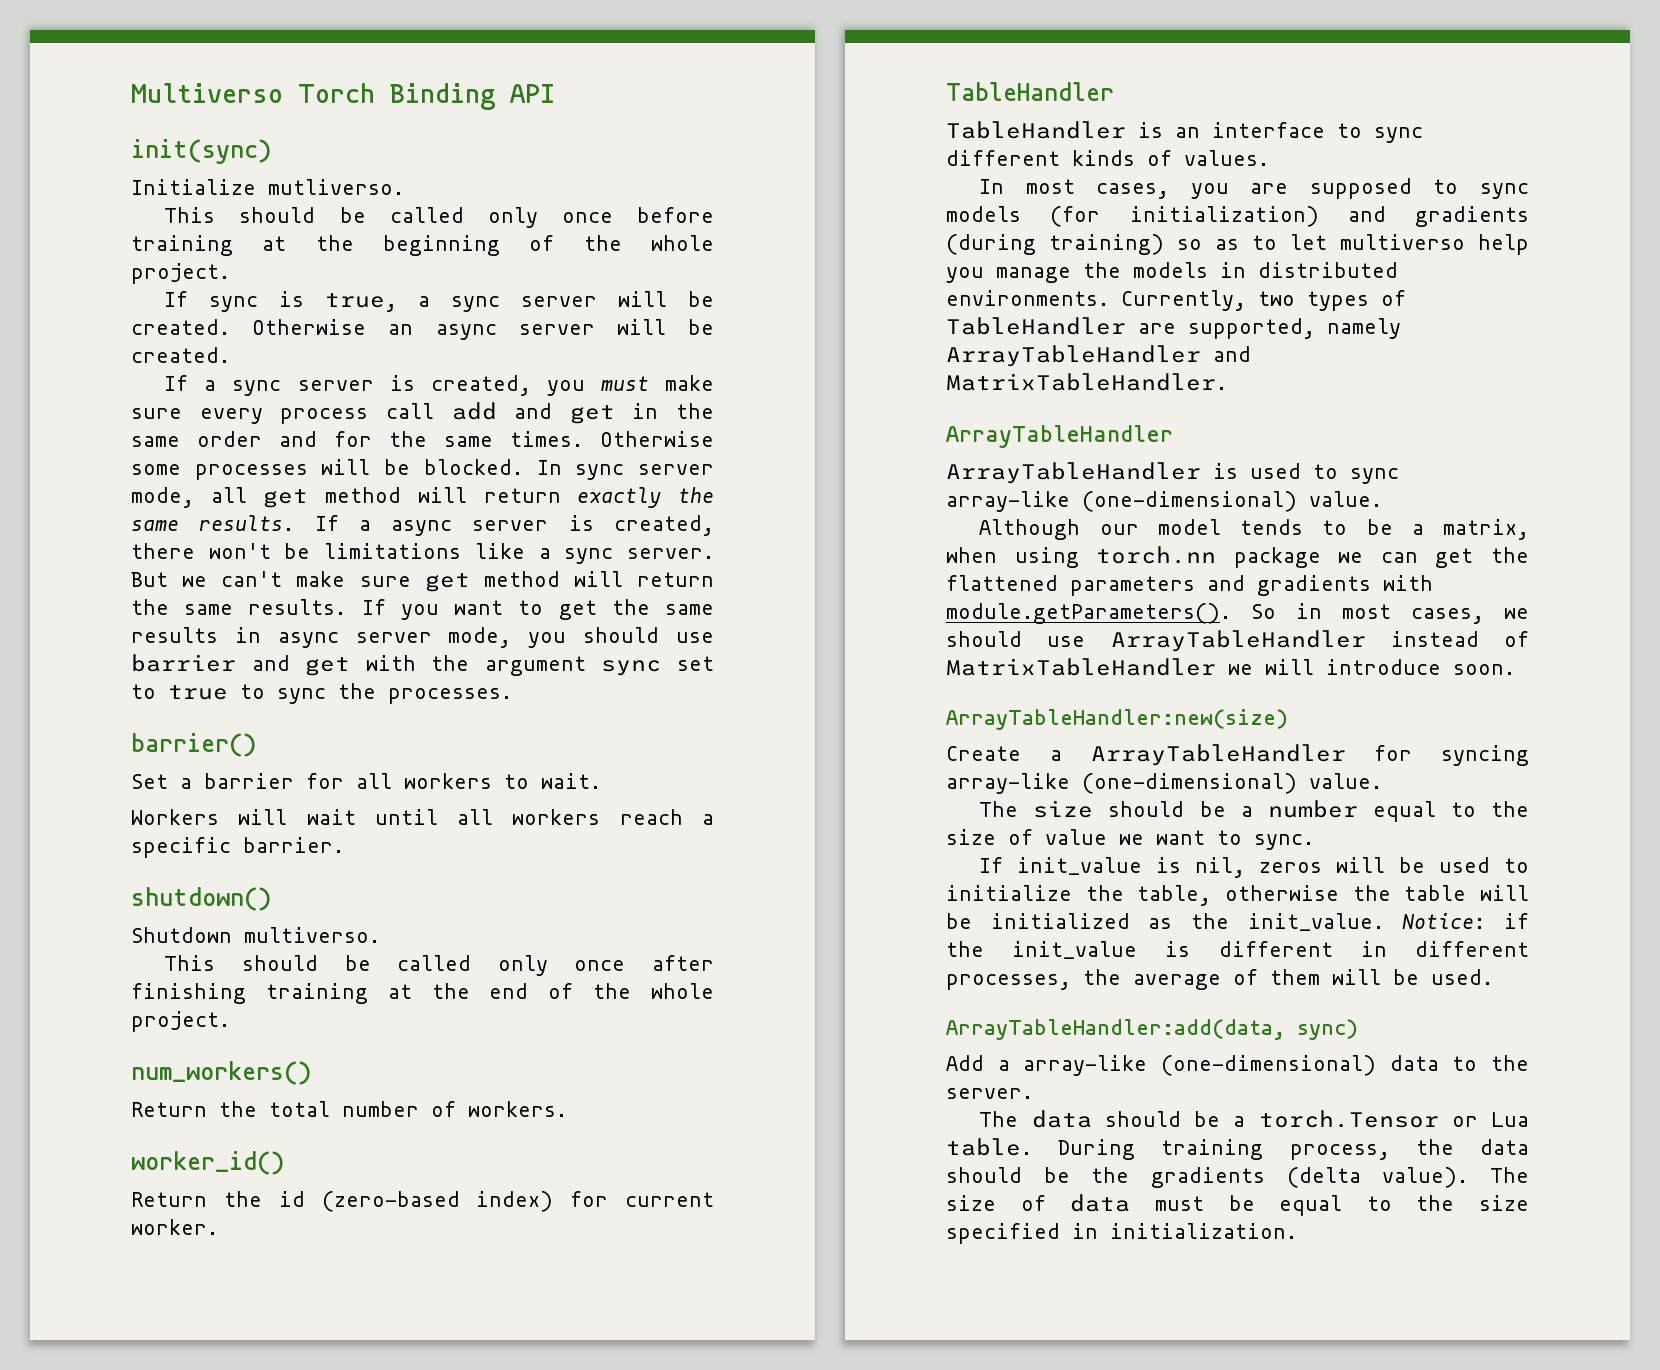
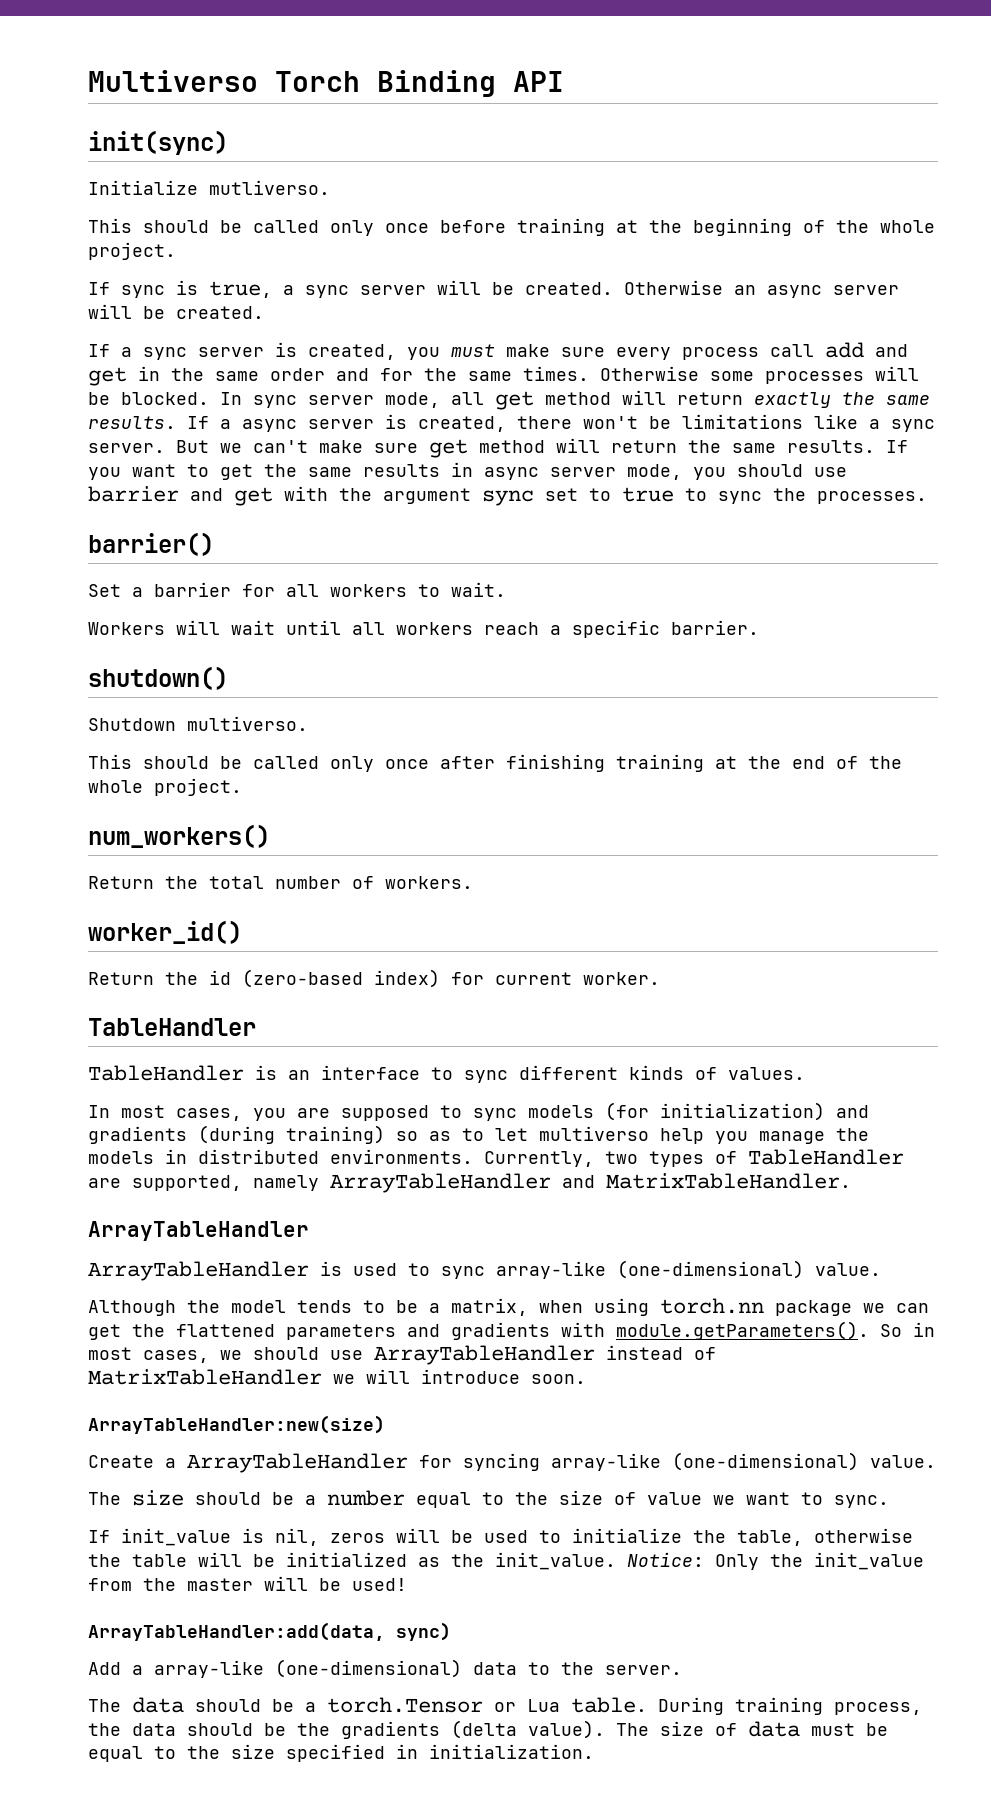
- Although our model tends to be a matrix, when using torch.nn package we can get the flattened parameters and gradients with module.getParameters(). So in most cases, we should use ArrayTableHandler instead of MatrixTableHandler we will introduce soon.
+ Although the model tends to be a matrix, when using torch.nn package we can get the flattened parameters and gradients with module.getParameters(). So in most cases, we should use ArrayTableHandler instead of MatrixTableHandler we will introduce soon.
- Notice: if the init_value is different in different processes, the average of them will be used.
+ Notice: Only the init_value from the master will be used!

